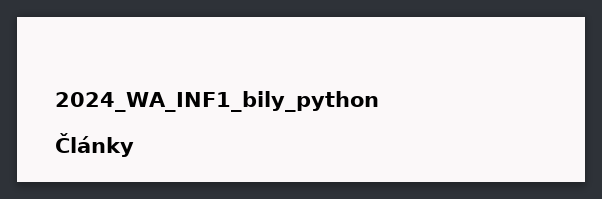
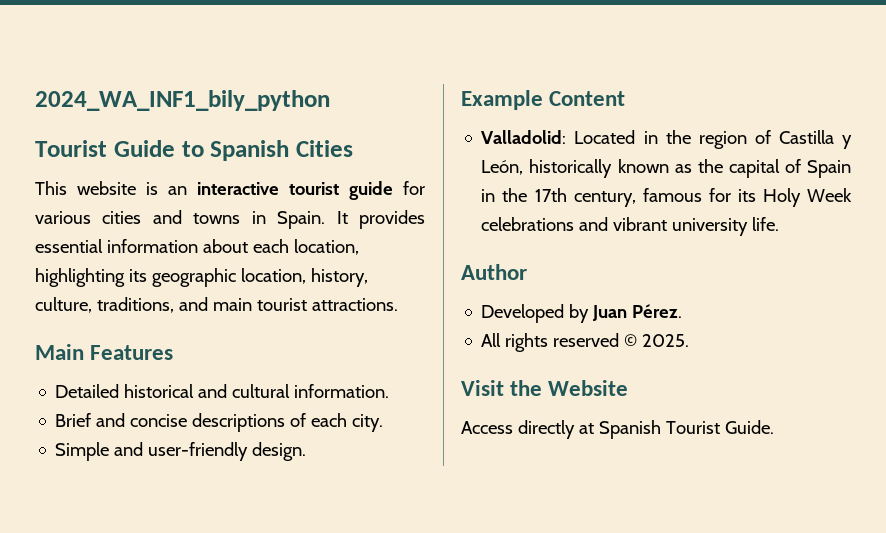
- Články
+ Tourist Guide to Spanish Cities
+ This website is an interactive tourist guide for various cities and towns in Spain. It provides essential information about each location, highlighting its geographic location, history, culture, traditions, and main tourist attractions.
+ Main Features
+ Detailed historical and cultural information.
+ Brief and concise descriptions of each city.
+ Simple and user-friendly design.
+ Example Content
+ Valladolid: Located in the region of Castilla y León, historically known as the capital of Spain in the 17th century, famous for its Holy Week celebrations and vibrant university life.
+ Author
+ Developed by Juan Pérez.
+ All rights reserved © 2025.
+ Visit the Website
+ Access directly at Spanish Tourist Guide.

